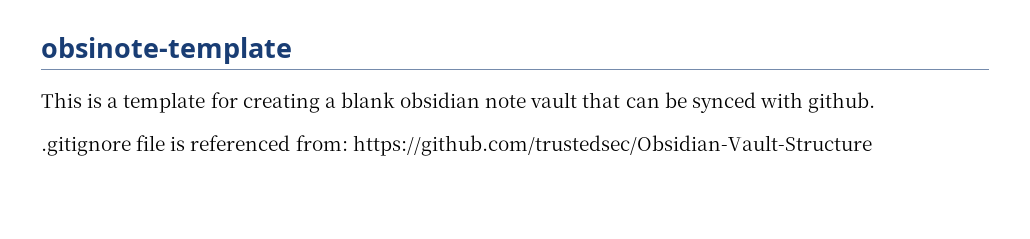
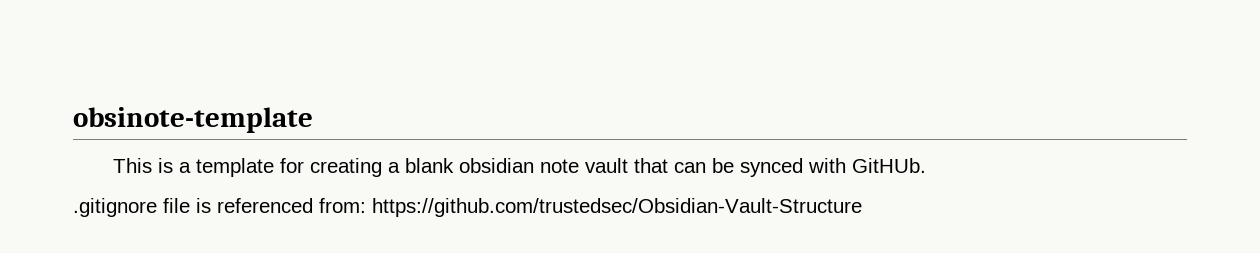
- This is a template for creating a blank obsidian note vault that can be synced with github.
+ This is a template for creating a blank obsidian note vault that can be synced with GitHUb.

